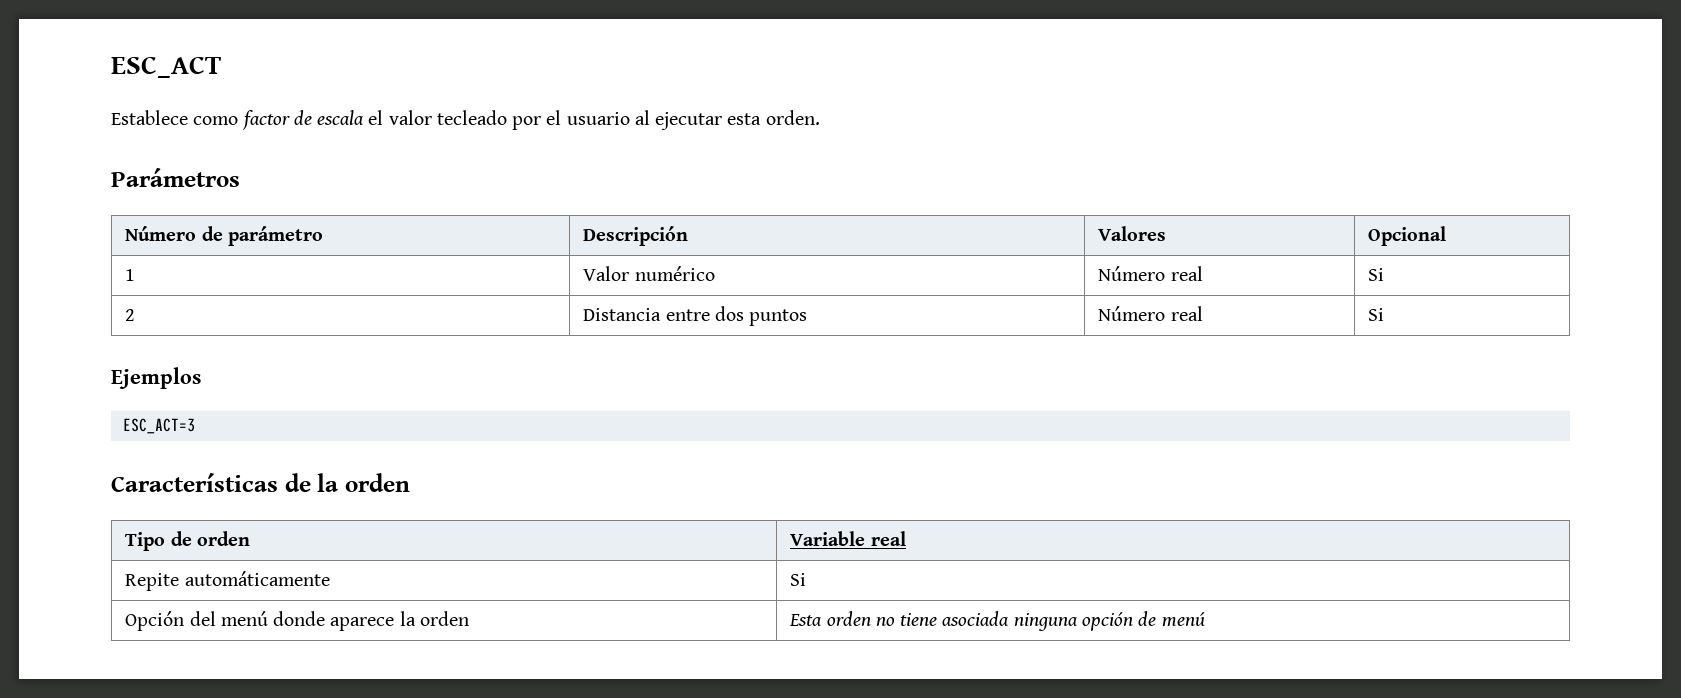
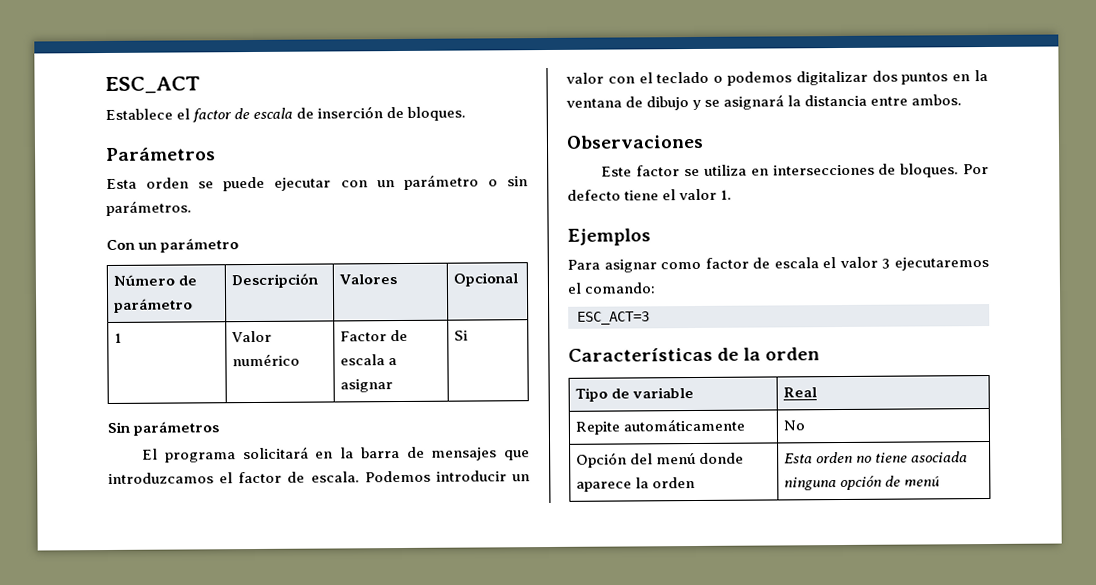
- Establece como factor de escala el valor tecleado por el usuario al ejecutar esta orden.
+ Establece el factor de escala de inserción de bloques.
  Parámetros
+ Esta orden se puede ejecutar con un parámetro o sin parámetros.
+ Con un parámetro
- 1 | Valor numérico | Número real | Si
- 2 | Distancia entre dos puntos | Número real | Si
+ 1 | Valor numérico | Factor de escala a asignar | Si
+ Sin parámetros
+ El programa solicitará en la barra de mensajes que introduzcamos el factor de escala. Podemos introducir un valor con el teclado o podemos digitalizar dos puntos en la ventana de dibujo y se asignará la distancia entre ambos.
+ Observaciones
+ Este factor se utiliza en intersecciones de bloques. Por defecto tiene el valor 1.
  Ejemplos
+ Para asignar como factor de escala el valor 3 ejecutaremos el comando:
- Tipo de orden | Variable real
+ Tipo de variable | Real
- Repite automáticamente | Si
+ Repite automáticamente | No

